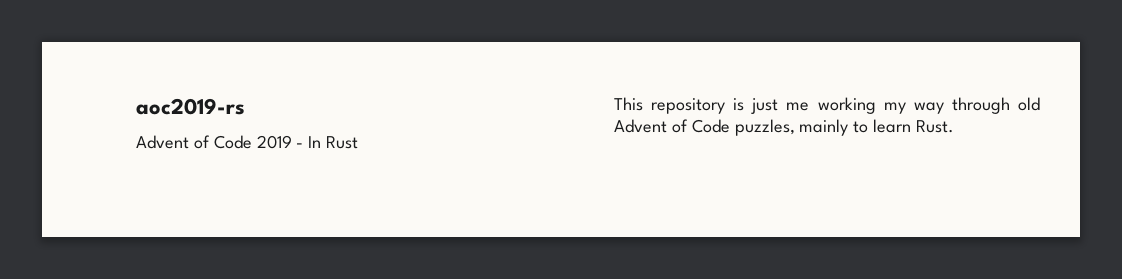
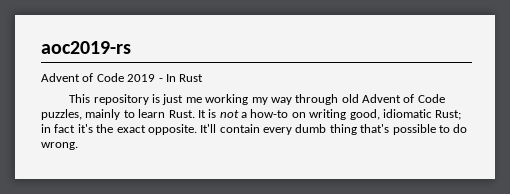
+ It is not a how-to on writing good, idiomatic Rust; in fact it's the exact opposite. It'll contain every dumb thing that's possible to do wrong.

